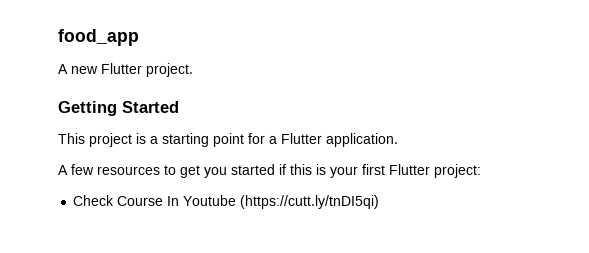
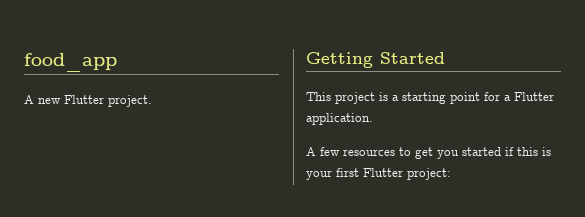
- Check Course In Youtube (https://cutt.ly/tnDI5qi)

